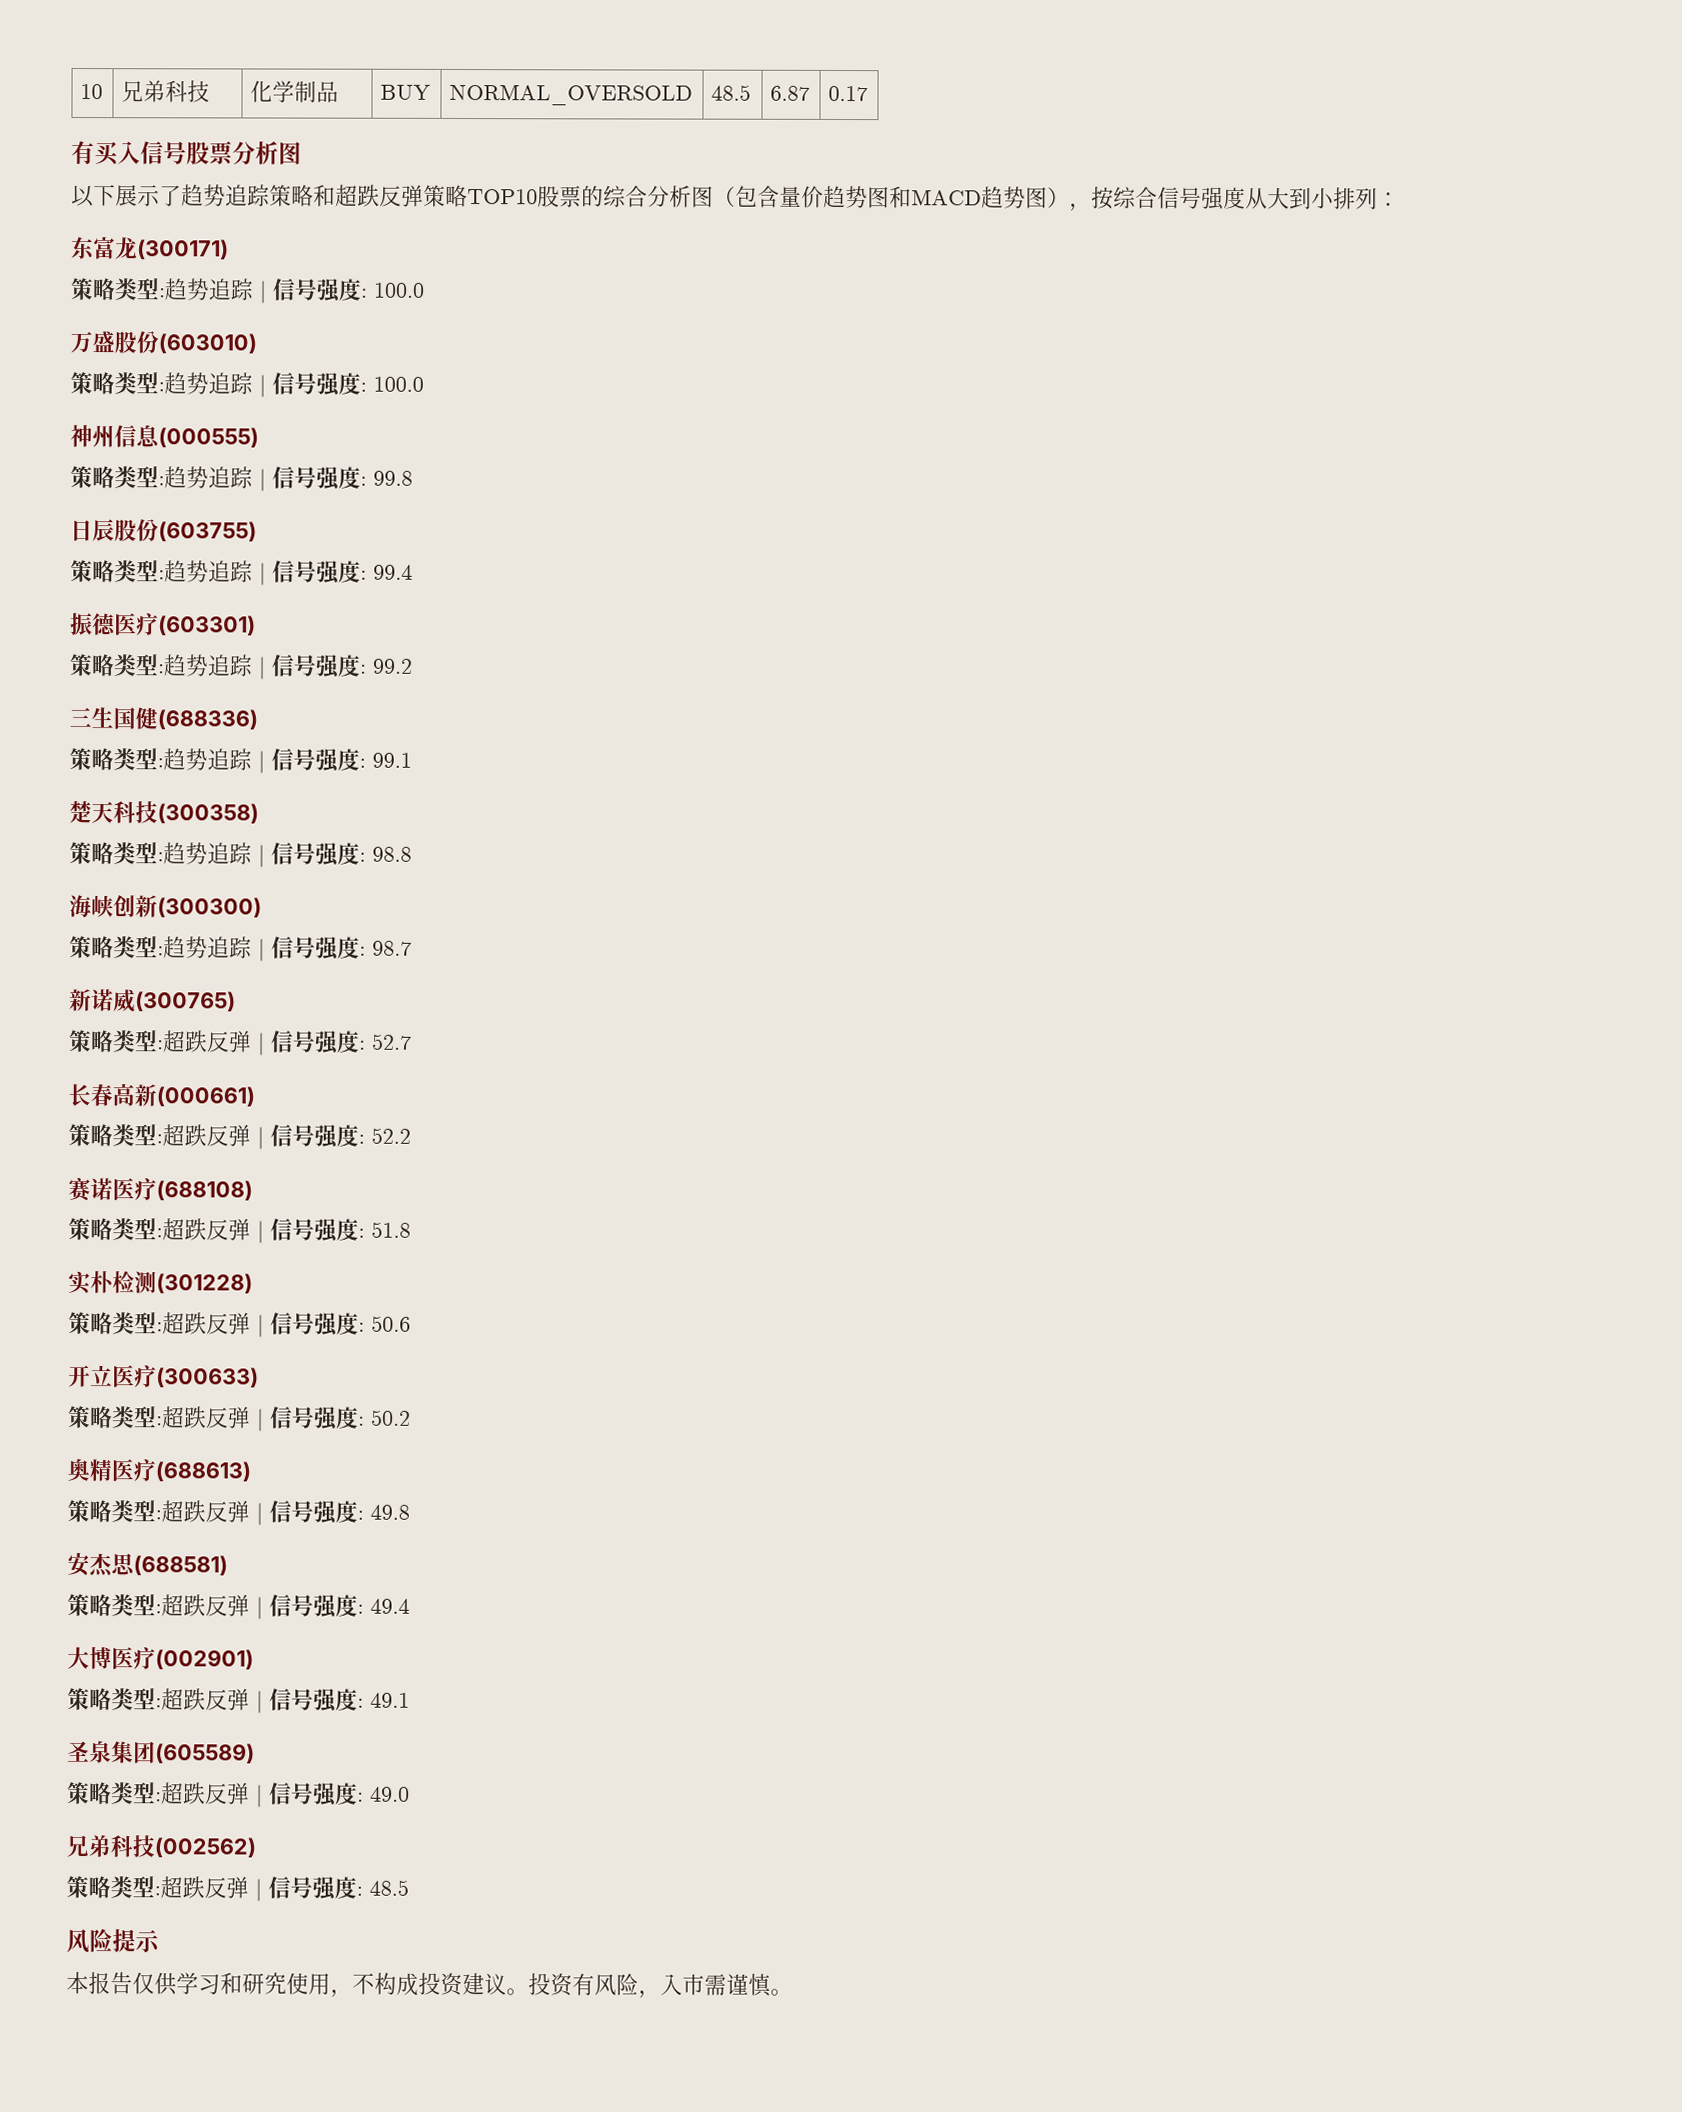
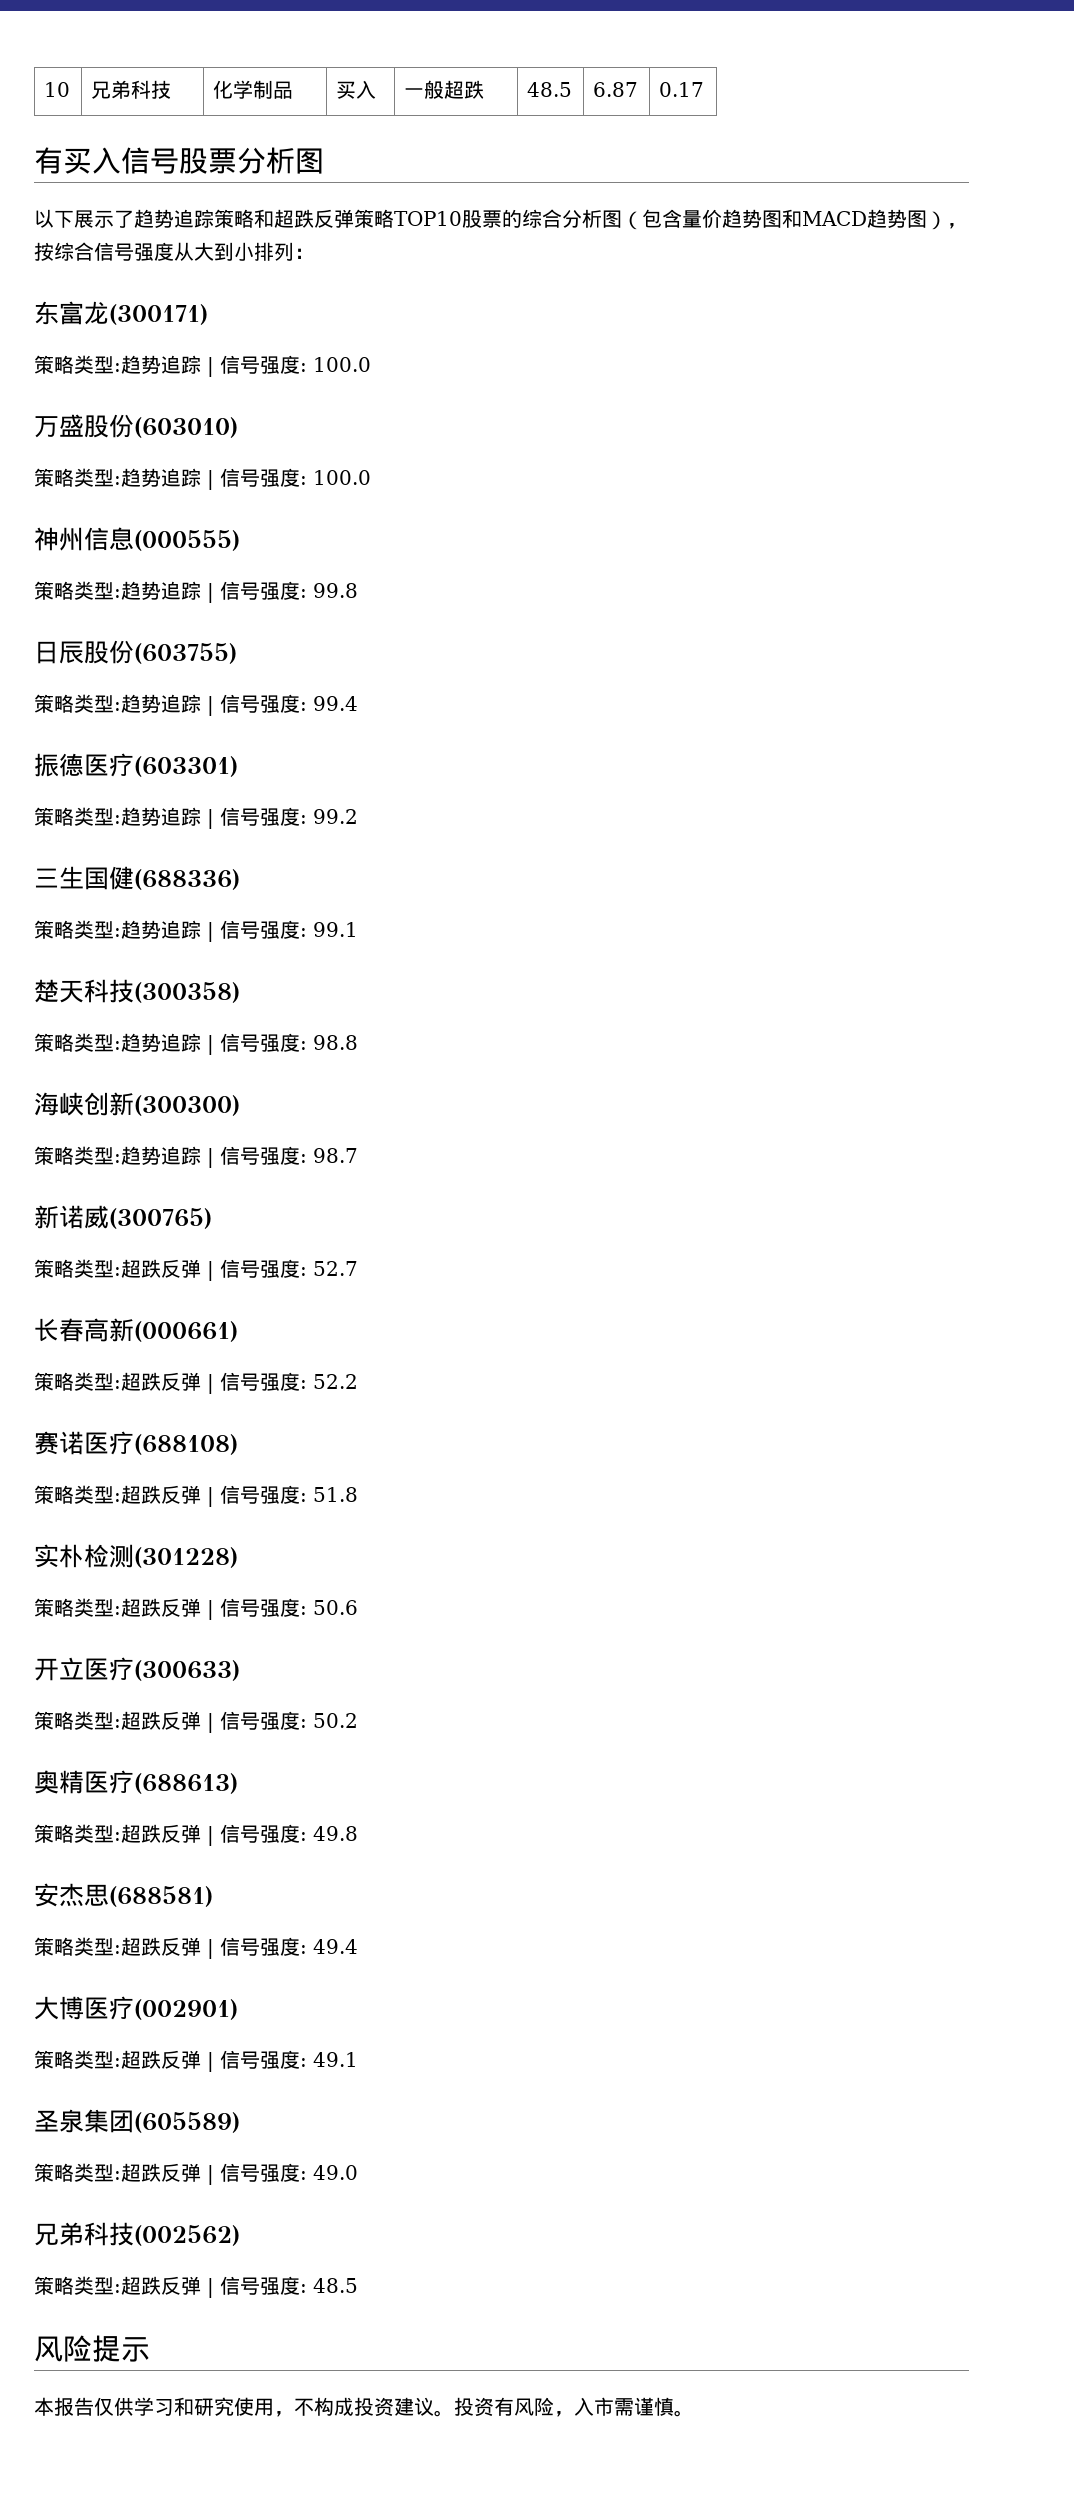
- 10 | 兄弟科技 | 化学制品 | BUY | NORMAL_OVERSOLD | 48.5 | 6.87 | 0.17
+ 10 | 兄弟科技 | 化学制品 | 买入 | 一般超跌 | 48.5 | 6.87 | 0.17

